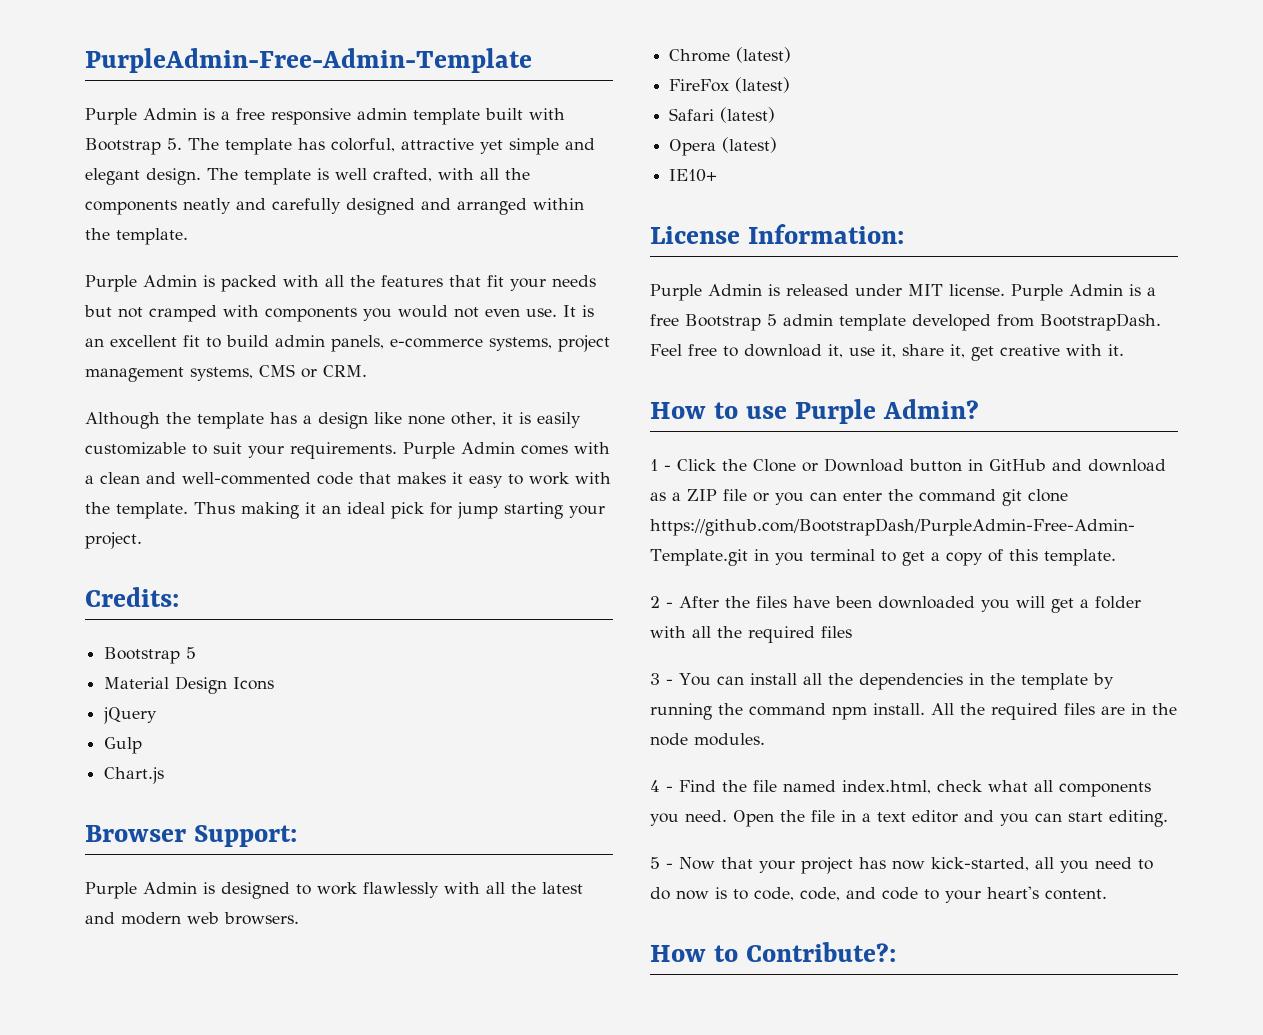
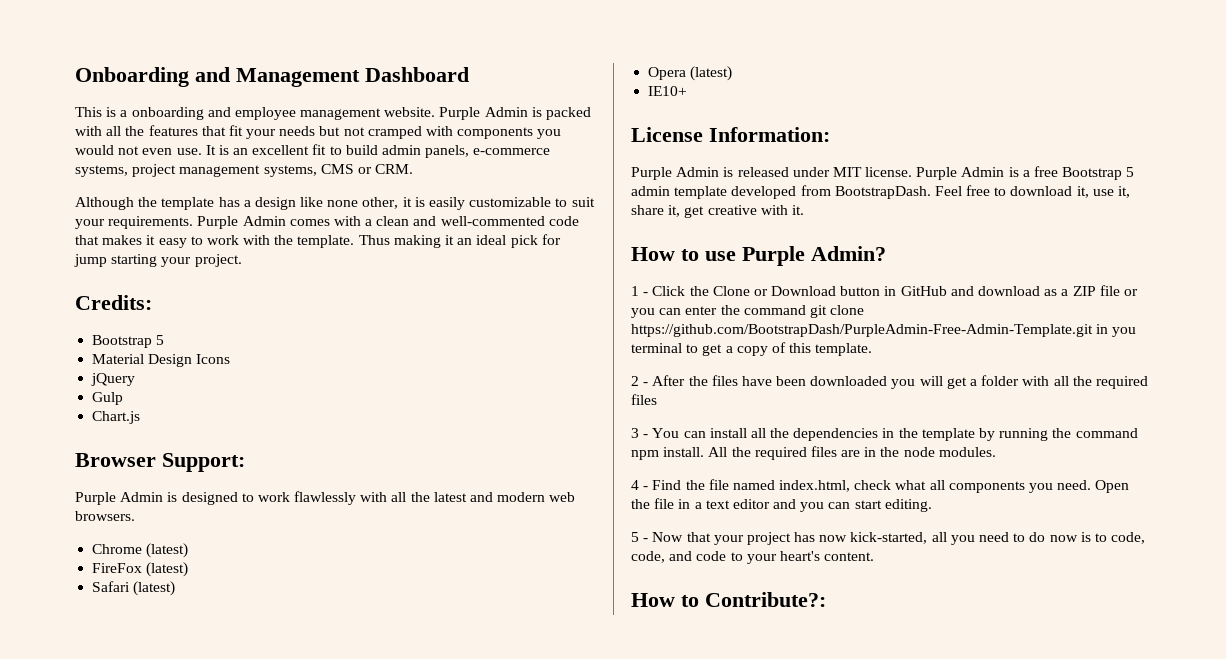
- PurpleAdmin-Free-Admin-Template
- Purple Admin is a free responsive admin template built with Bootstrap 5. The template has colorful, attractive yet simple and elegant design. The template is well crafted, with all the components neatly and carefully designed and arranged within the template.
- Purple Admin is packed with all the features that fit your needs but not cramped with components you would not even use.
+ Onboarding and Management Dashboard
+ This is a onboarding and employee management website. Purple Admin is packed with all the features that fit your needs but not cramped with components you would not even use.

